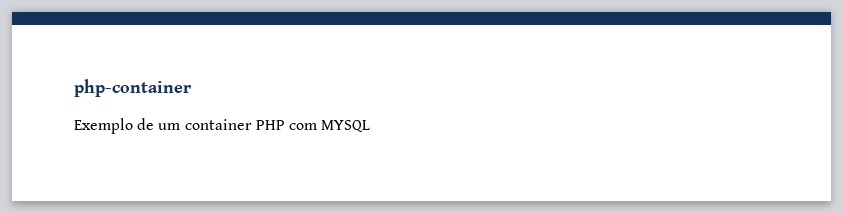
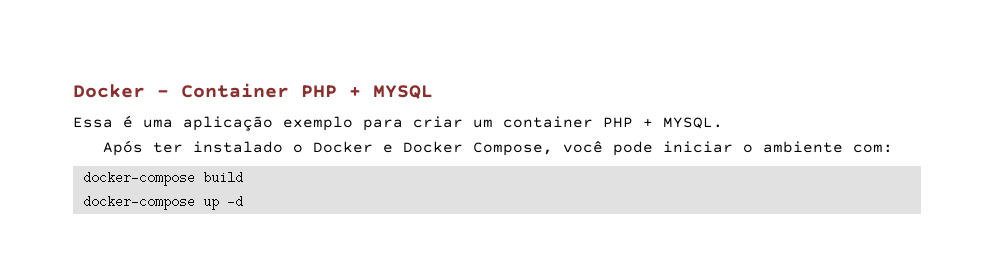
- php-container
- Exemplo de um container PHP com MYSQL
+ Docker - Container PHP + MYSQL
+ Essa é uma aplicação exemplo para criar um container PHP + MYSQL.
+ Após ter instalado o Docker e Docker Compose, você pode iniciar o ambiente com:
+ docker-compose build
+ docker-compose up -d

